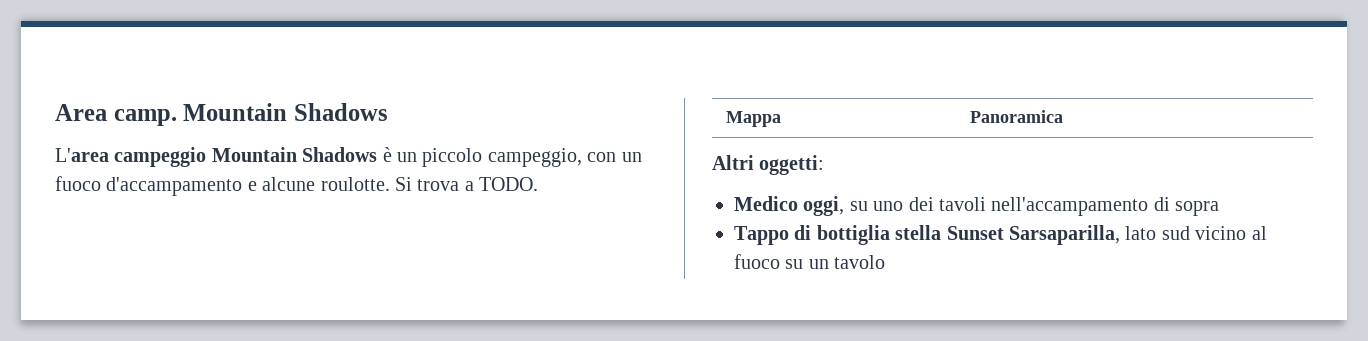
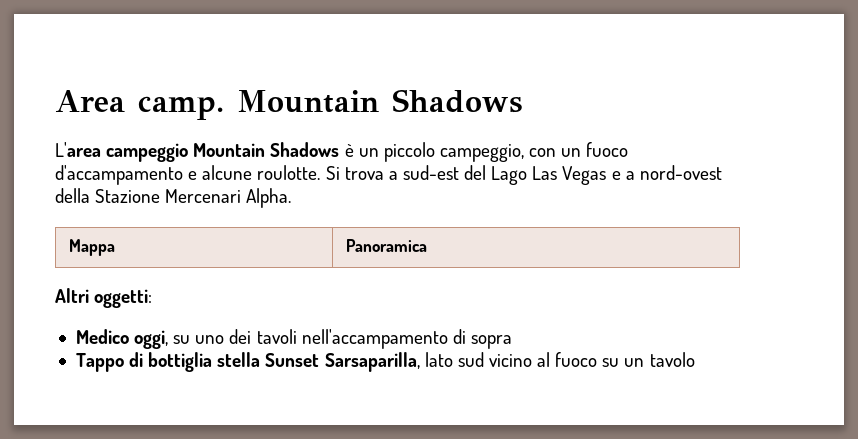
- Si trova a TODO.
+ Si trova a sud-est del Lago Las Vegas e a nord-ovest della Stazione Mercenari Alpha.

